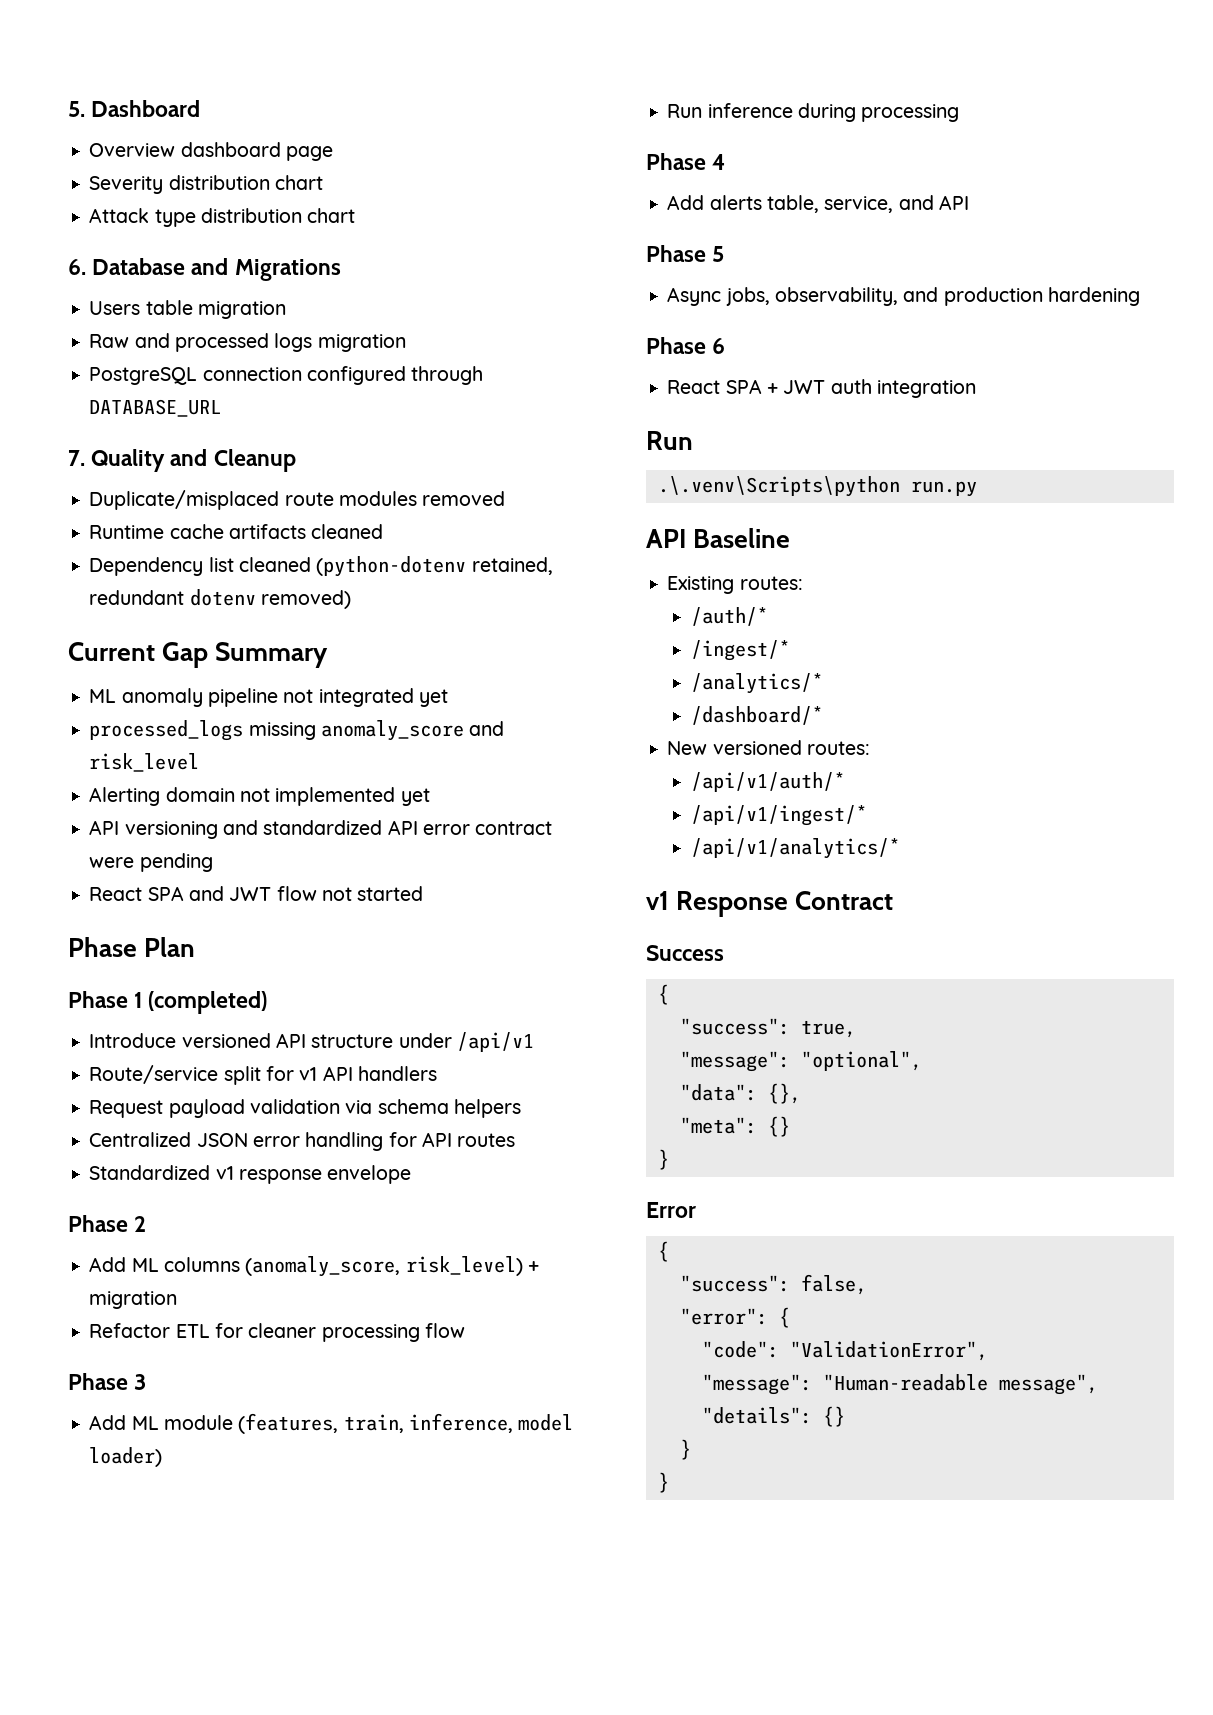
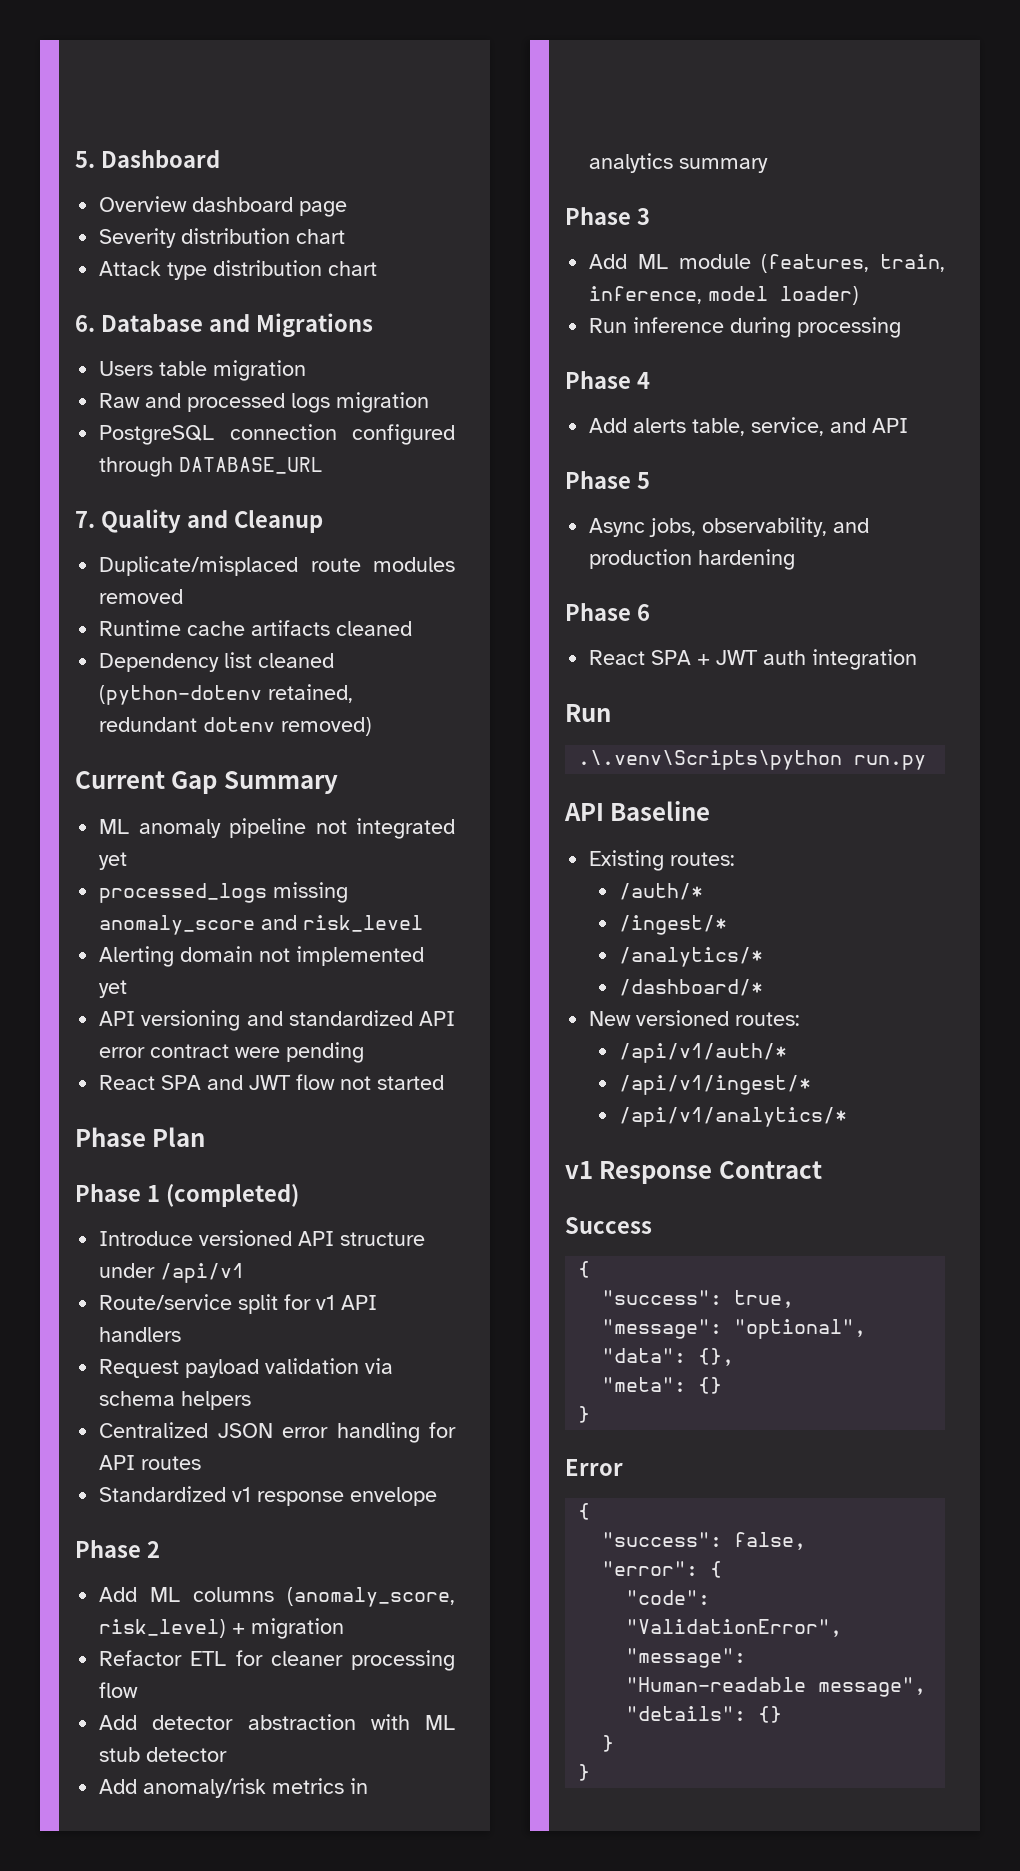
+ Add detector abstraction with ML stub detector
+ Add anomaly/risk metrics in analytics summary

